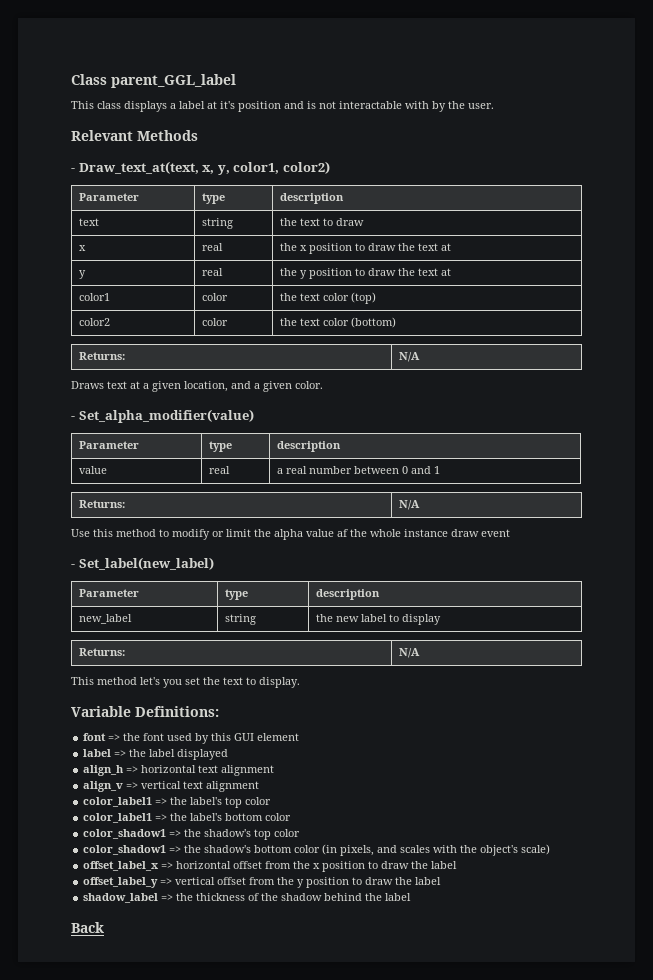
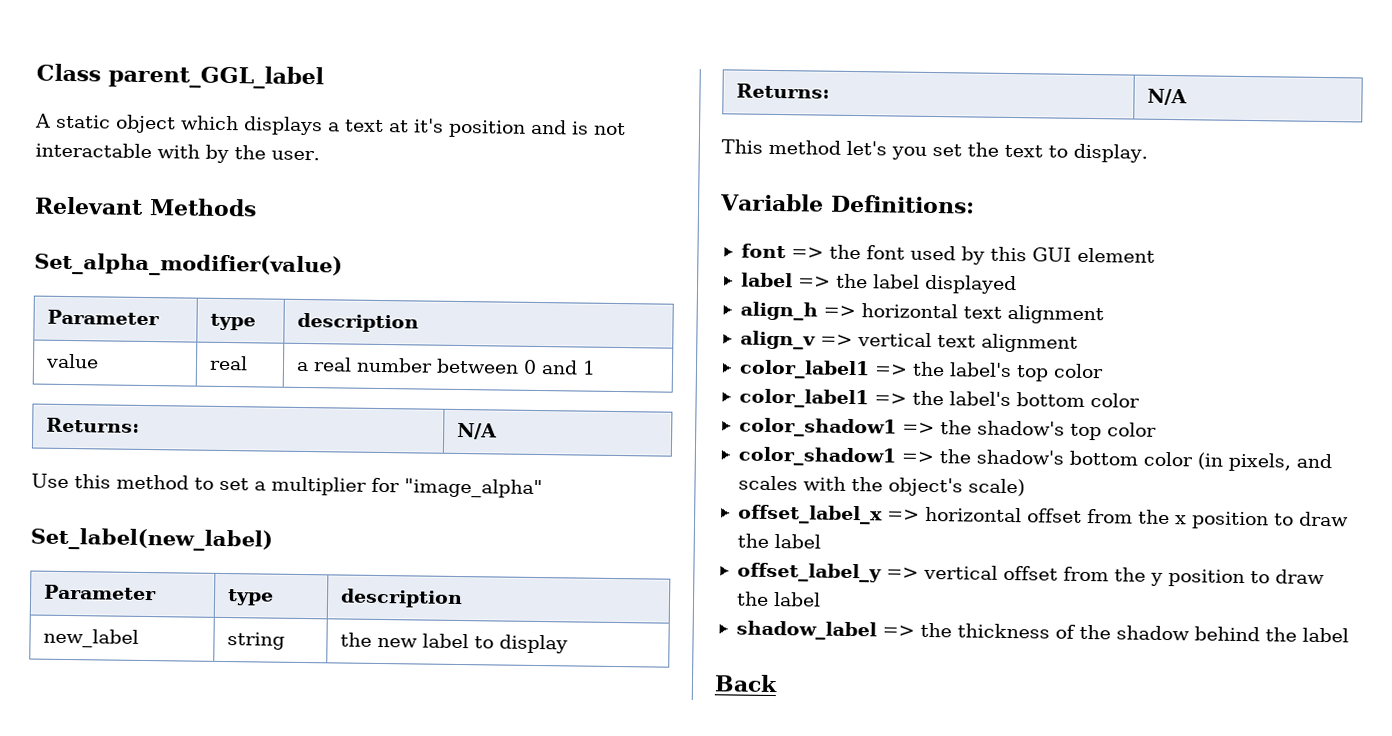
- This class displays a label at it's position and is not interactable with by the user.
+ A static object which displays a text at it's position and is not interactable with by the user.
- - Draw_text_at(text, x, y, color1, color2)
- Parameter | type | description
- text | string | the text to draw
- x | real | the x position to draw the text at
- y | real | the y position to draw the text at
- color1 | color | the text color (top)
- color2 | color | the text color (bottom)
- Returns: | N/A
- Draws text at a given location, and a given color.
- - Set_alpha_modifier(value)
+ Set_alpha_modifier(value)
- Use this method to modify or limit the alpha value af the whole instance draw event
- - Set_label(new_label)
+ Use this method to set a multiplier for "image_alpha"
+ Set_label(new_label)

